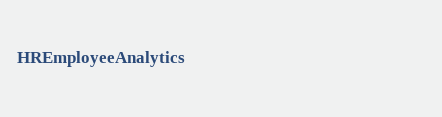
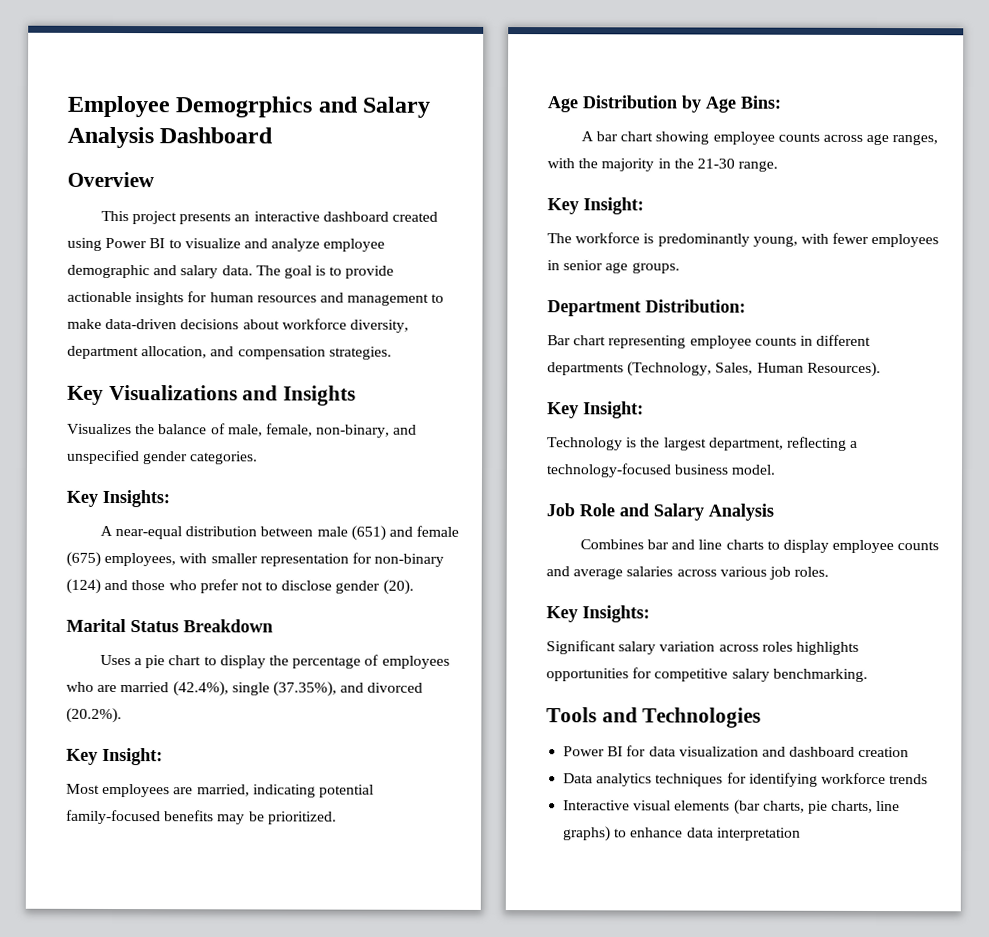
- HREmployeeAnalytics
+ Employee Demogrphics and Salary Analysis Dashboard
+ Overview
+ This project presents an interactive dashboard created using Power BI to visualize and analyze employee demographic and salary data. The goal is to provide actionable insights for human resources and management to make data-driven decisions about workforce diversity, department allocation, and compensation strategies.
+ Key Visualizations and Insights
+ Visualizes the balance of male, female, non-binary, and unspecified gender categories.
+ Key Insights:
+ A near-equal distribution between male (651) and female (675) employees, with smaller representation for non-binary (124) and those who prefer not to disclose gender (20).
+ Marital Status Breakdown
+ Uses a pie chart to display the percentage of employees who are married (42.4%), single (37.35%), and divorced (20.2%).
+ Key Insight:
+ Most employees are married, indicating potential family-focused benefits may be prioritized.
+ Age Distribution by Age Bins:
+ A bar chart showing employee counts across age ranges, with the majority in the 21-30 range.
+ Key Insight:
+ The workforce is predominantly young, with fewer employees in senior age groups.
+ Department Distribution:
+ Bar chart representing employee counts in different departments (Technology, Sales, Human Resources).
+ Key Insight:
+ Technology is the largest department, reflecting a technology-focused business model.
+ Job Role and Salary Analysis
+ Combines bar and line charts to display employee counts and average salaries across various job roles.
+ Key Insights:
+ Significant salary variation across roles highlights opportunities for competitive salary benchmarking.
+ Tools and Technologies
+ Power BI for data visualization and dashboard creation
+ Data analytics techniques for identifying workforce trends
+ Interactive visual elements (bar charts, pie charts, line graphs) to enhance data interpretation

